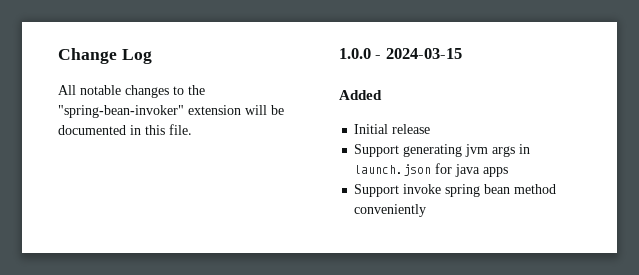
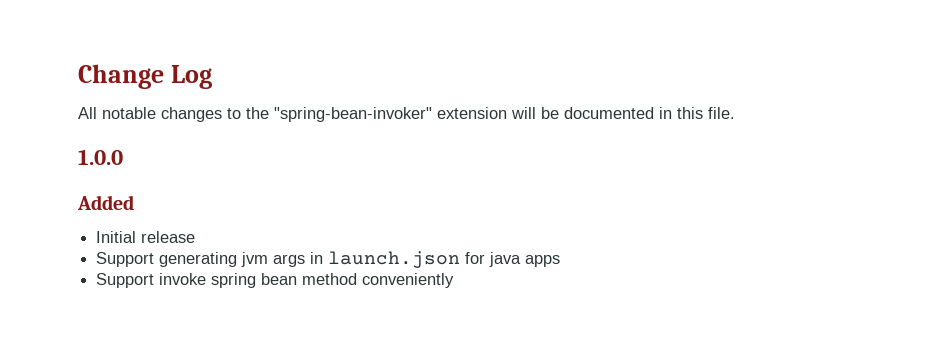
- 1.0.0 - 2024-03-15
+ 1.0.0

